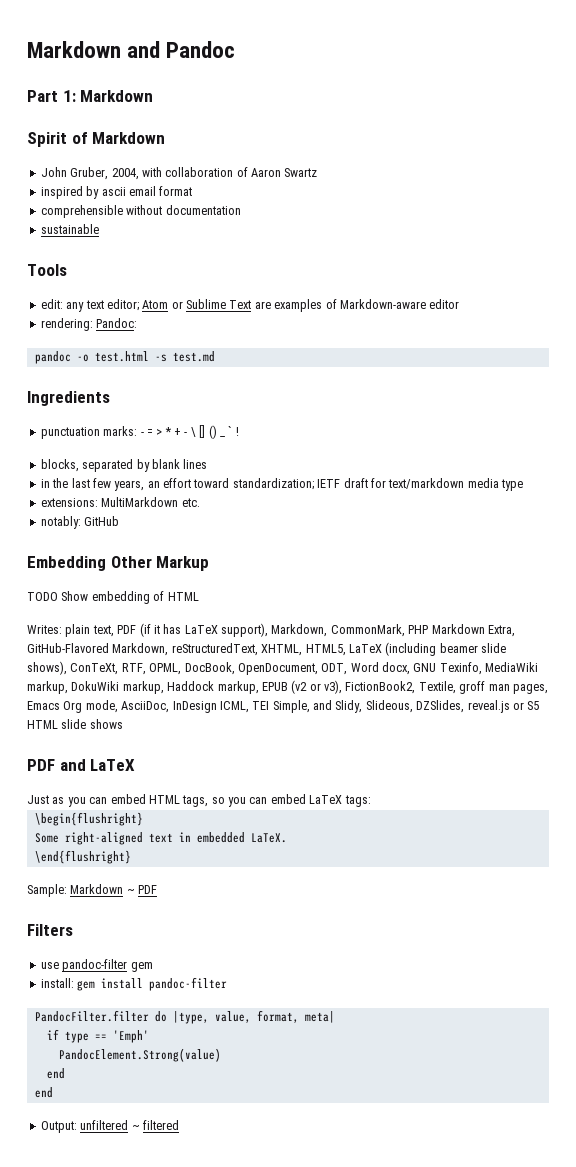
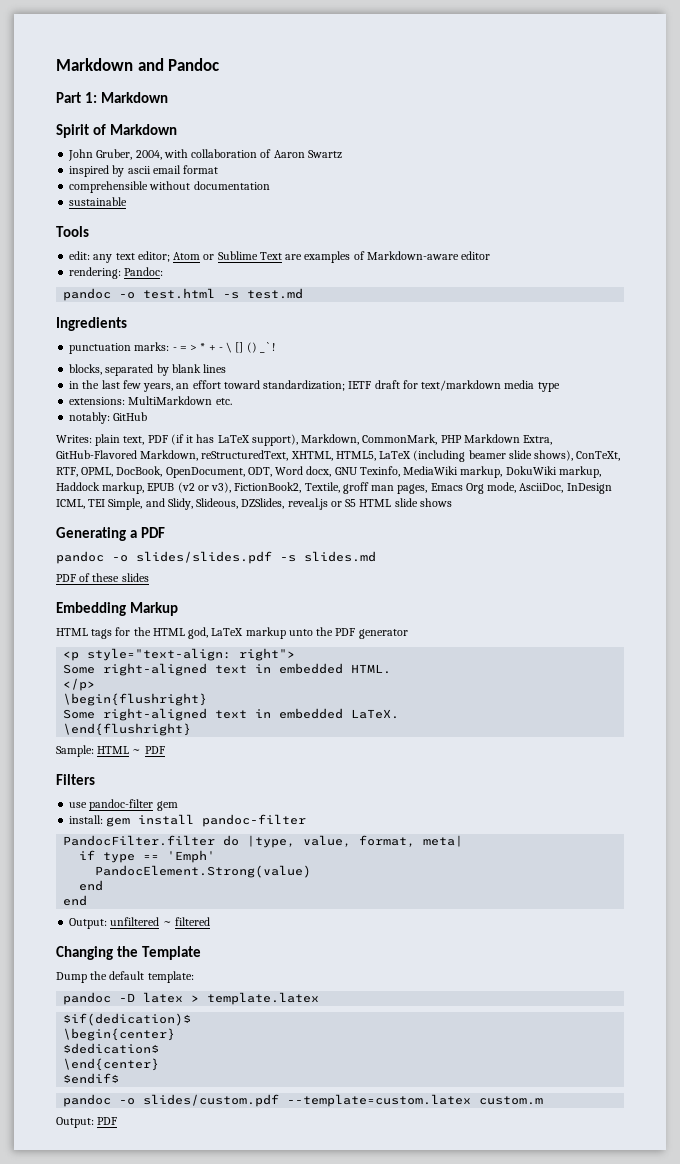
- Embedding Other Markup
- TODO Show embedding of HTML
- PDF and LaTeX
- Just as you can embed HTML tags, so you can embed LaTeX tags:
+ Generating a PDF
+ pandoc -o slides/slides.pdf -s slides.md
+ PDF of these slides
+ Embedding Markup
+ HTML tags for the HTML god, LaTeX markup unto the PDF generator
+ <p style="text-align: right">
+ Some right-aligned text in embedded HTML.
+ </p>
- Sample: Markdown ~ PDF
+ Sample: HTML ~ PDF
+ Changing the Template
+ Dump the default template:
+ pandoc -D latex > template.latex
+ $if(dedication)$
+ \begin{center}
+ $dedication$
+ \end{center}
+ $endif$
+ pandoc -o slides/custom.pdf --template=custom.latex custom.m
+ Output: PDF

